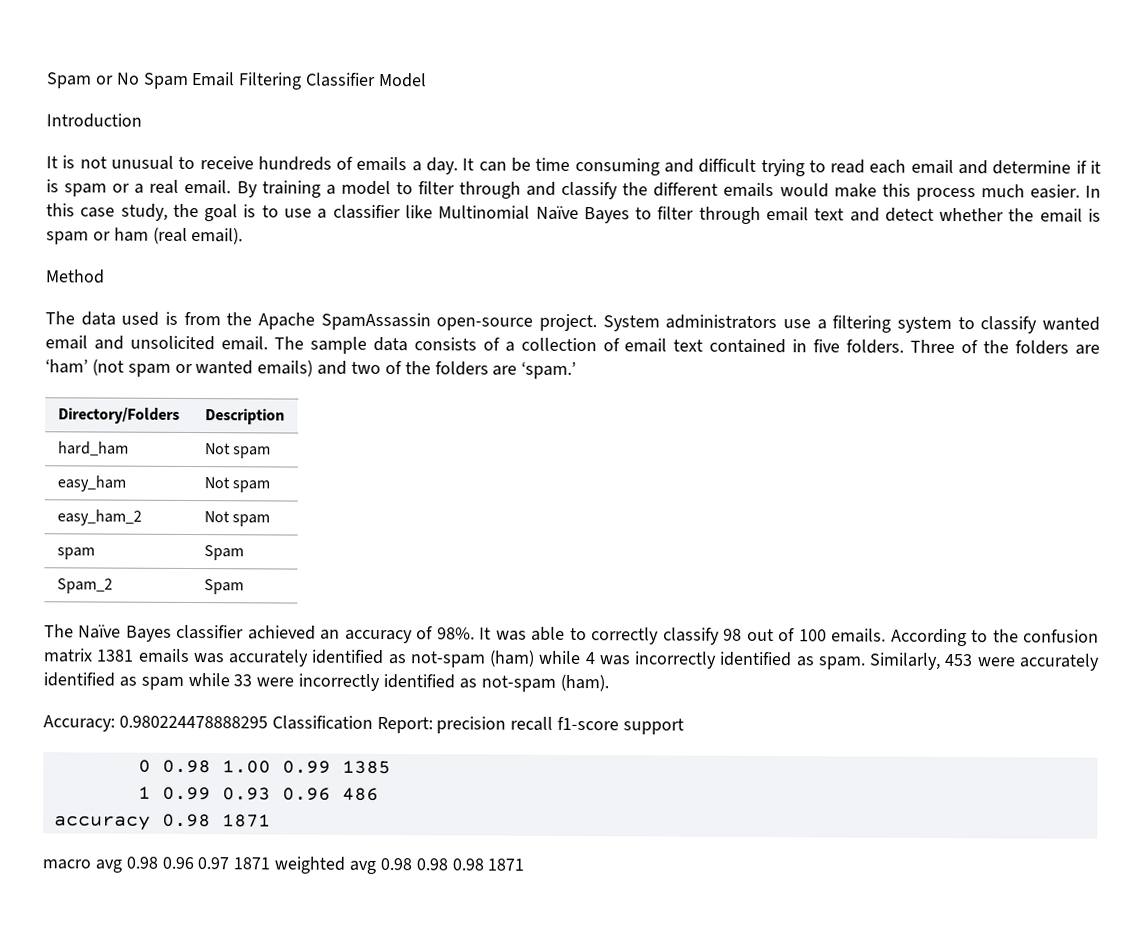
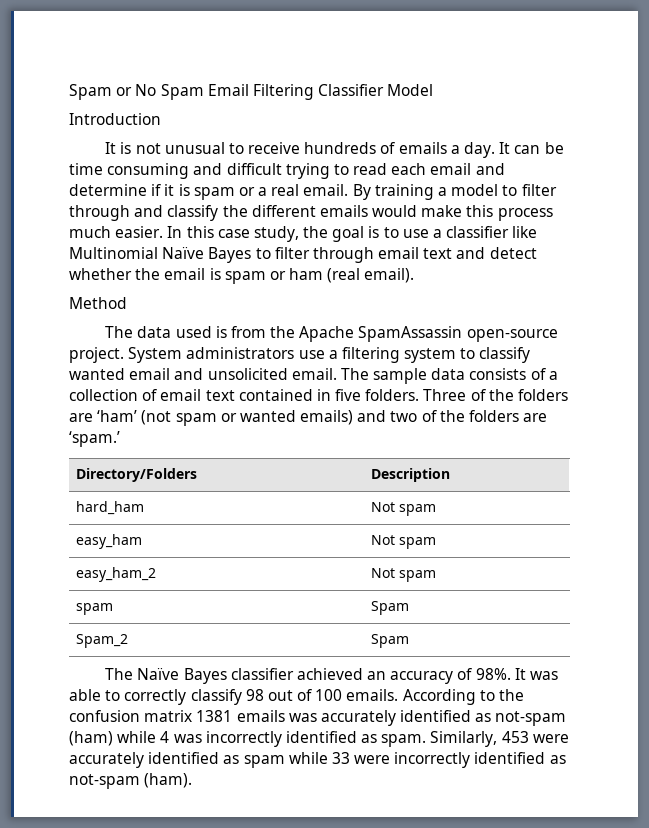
- Accuracy: 0.980224478888295 Classification Report: precision recall f1-score support
- 0 0.98 1.00 0.99 1385
- 1 0.99 0.93 0.96 486
- accuracy 0.98 1871
- macro avg 0.98 0.96 0.97 1871 weighted avg 0.98 0.98 0.98 1871

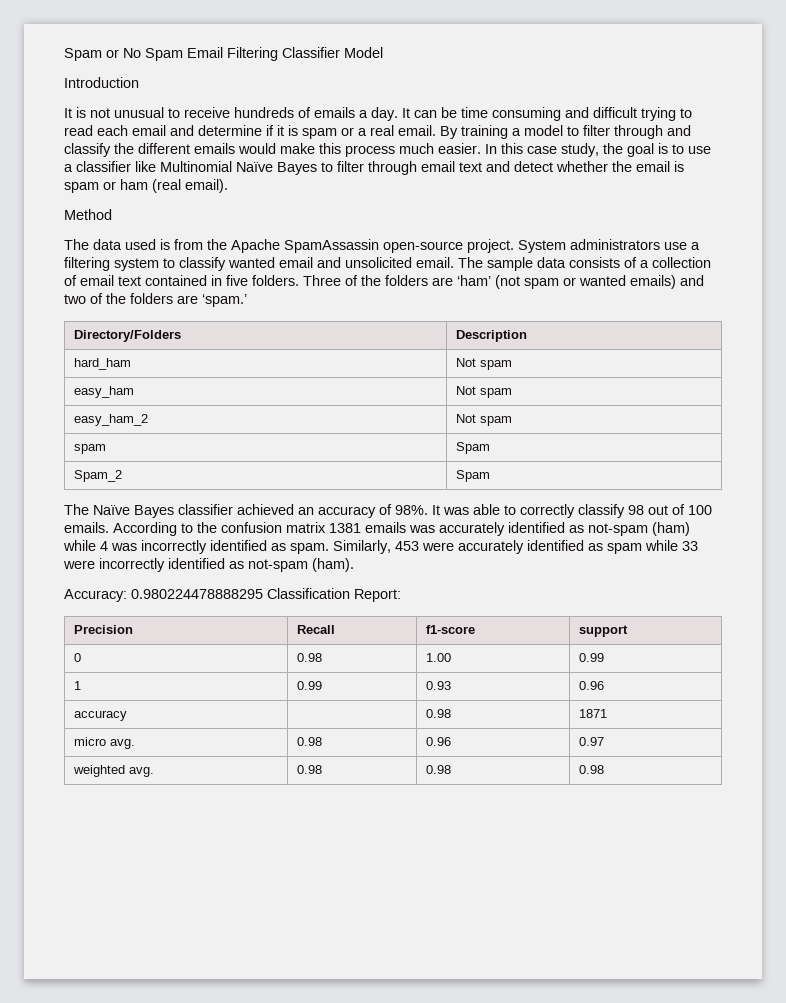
+ Accuracy: 0.980224478888295 Classification Report:
+ Precision | Recall | f1-score | support
+ 0 | 0.98 | 1.00 | 0.99
+ 1 | 0.99 | 0.93 | 0.96
+ accuracy | | 0.98 | 1871
+ micro avg. | 0.98 | 0.96 | 0.97
+ weighted avg. | 0.98 | 0.98 | 0.98

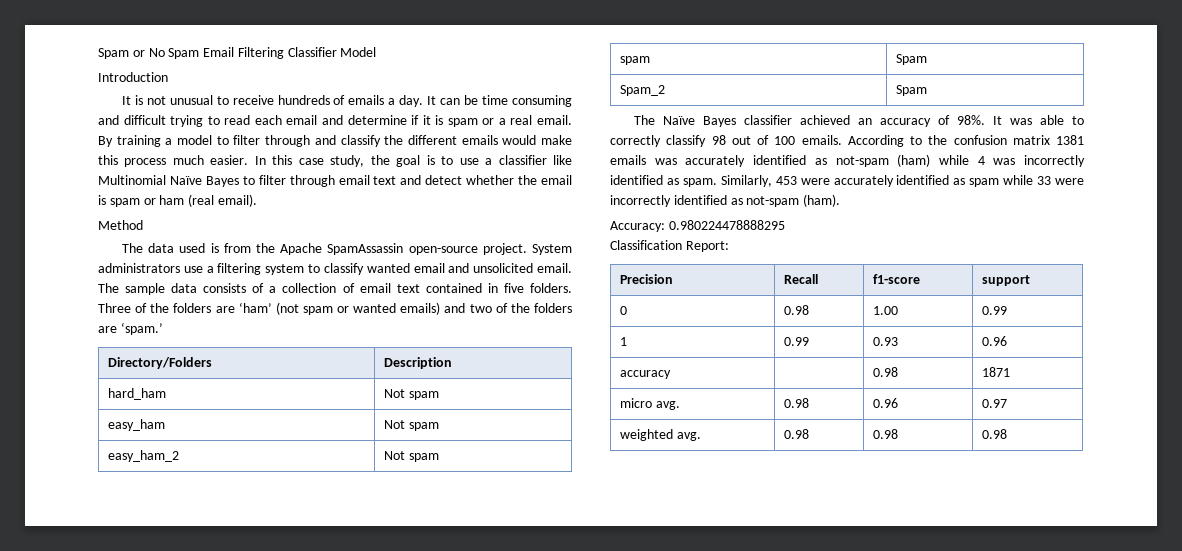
- Accuracy: 0.980224478888295 Classification Report:
+ Accuracy: 0.980224478888295
+ Classification Report:

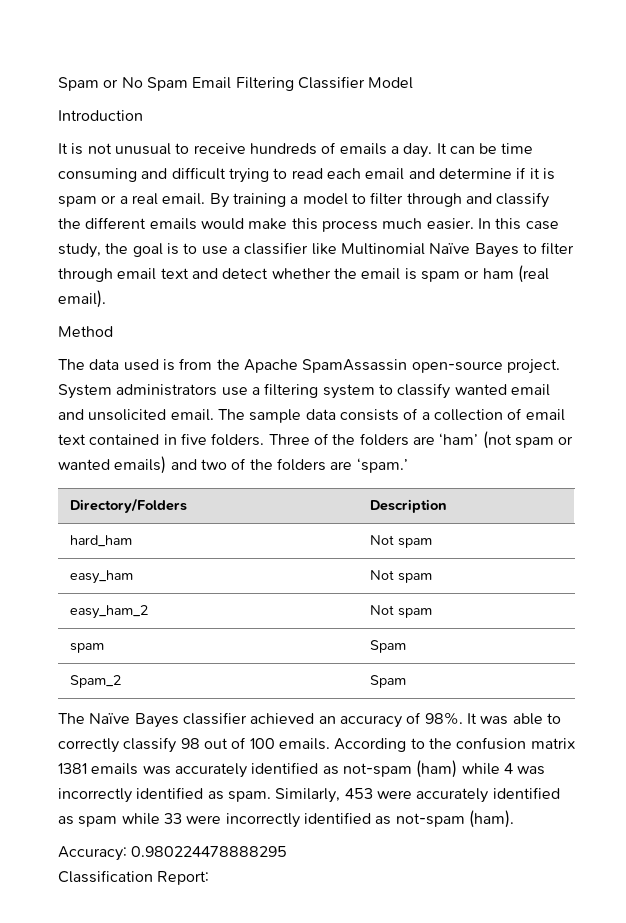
- Precision | Recall | f1-score | support
- 0 | 0.98 | 1.00 | 0.99
- 1 | 0.99 | 0.93 | 0.96
- accuracy | | 0.98 | 1871
- micro avg. | 0.98 | 0.96 | 0.97
- weighted avg. | 0.98 | 0.98 | 0.98

